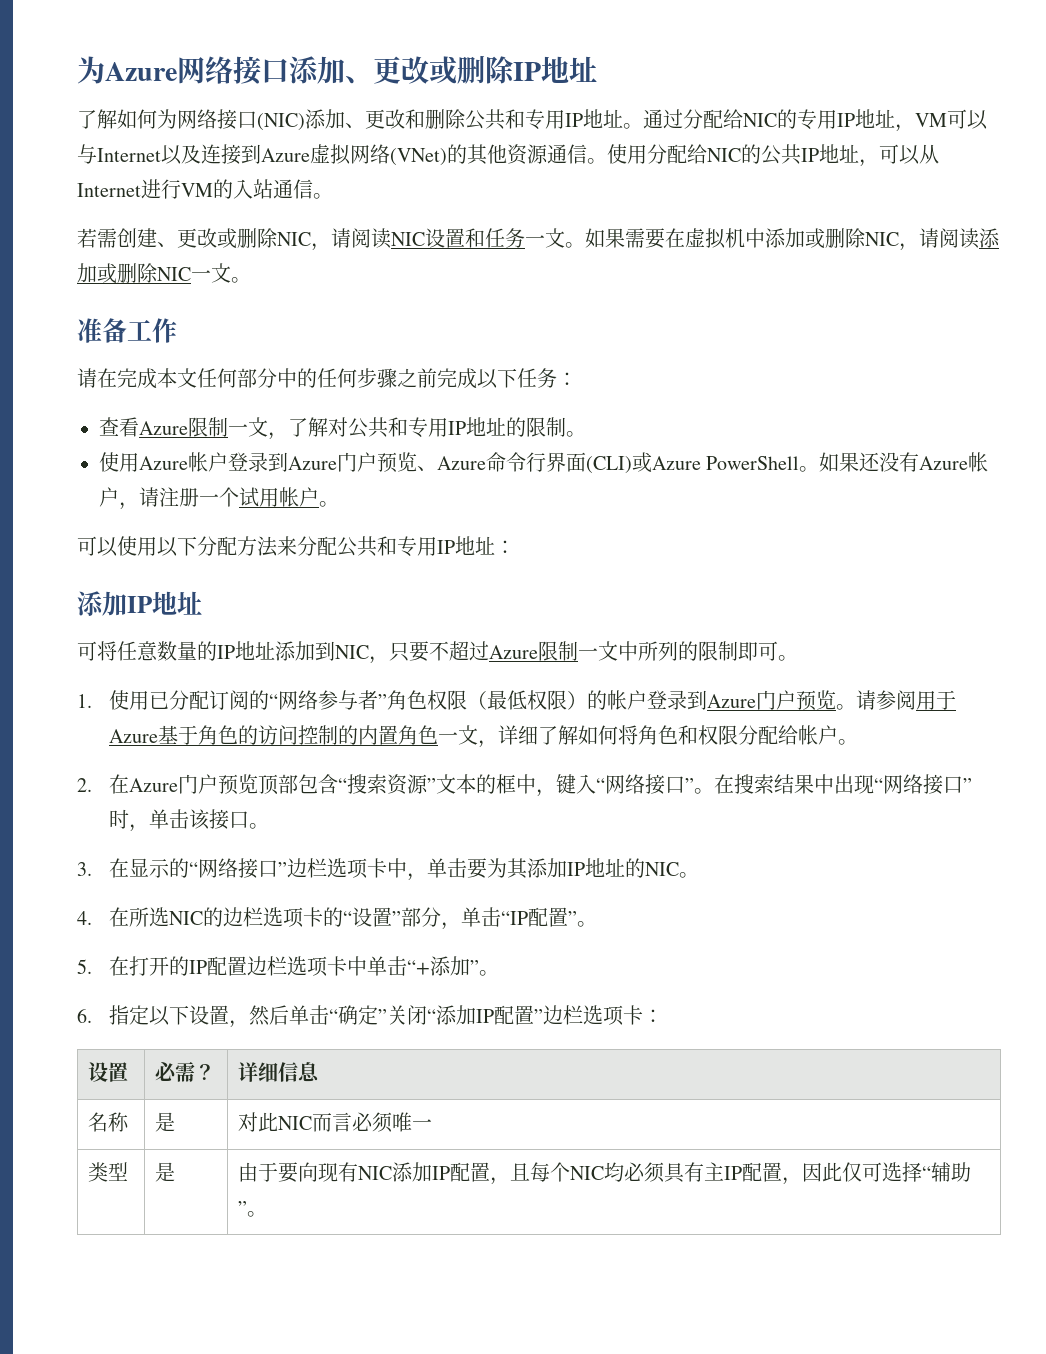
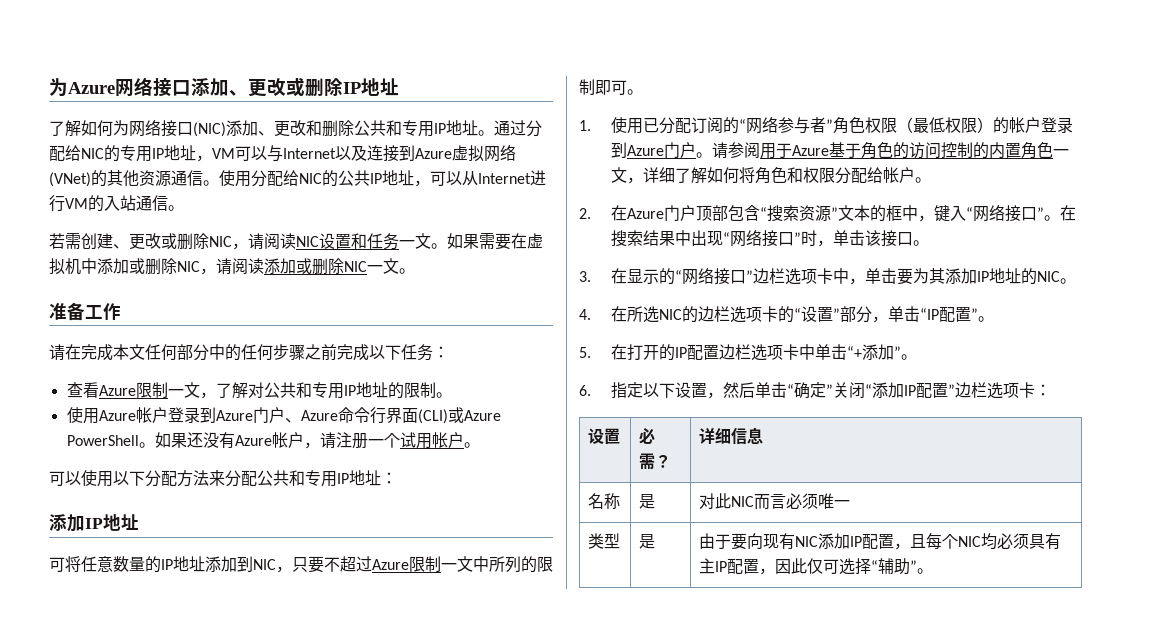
- 使用Azure帐户登录到Azure门户预览、Azure命令行界面(CLI)或Azure PowerShell。
+ 使用Azure帐户登录到Azure门户、Azure命令行界面(CLI)或Azure PowerShell。
- 1.使用已分配订阅的“网络参与者”角色权限（最低权限）的帐户登录到Azure门户预览。
+ 1.使用已分配订阅的“网络参与者”角色权限（最低权限）的帐户登录到Azure门户。
- 2.在Azure门户预览顶部包含“搜索资源”文本的框中，键入“网络接口”。
+ 2.在Azure门户顶部包含“搜索资源”文本的框中，键入“网络接口”。

